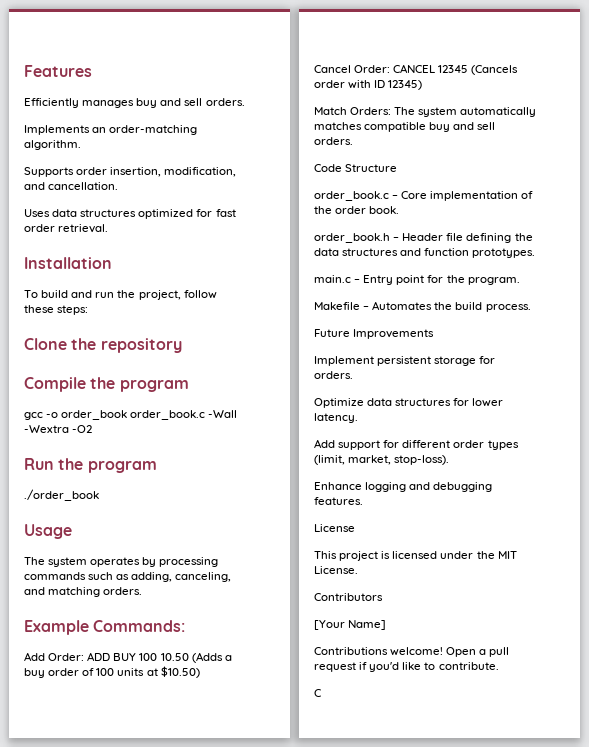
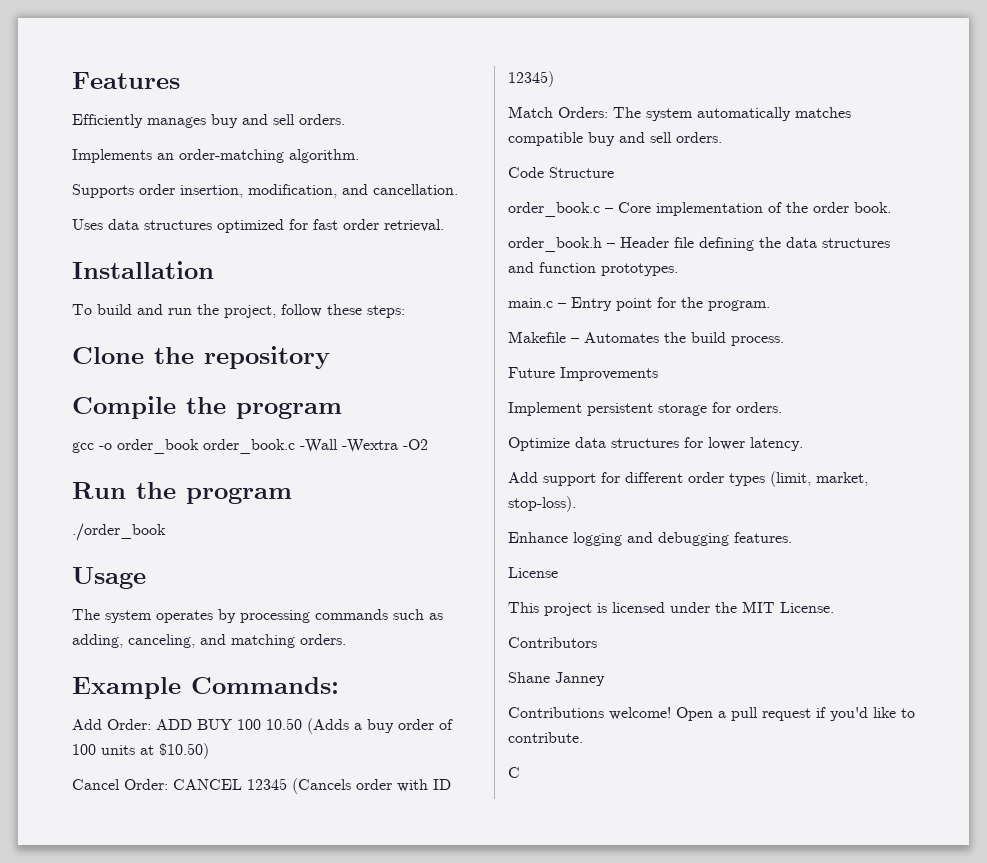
- [Your Name]
+ Shane Janney

